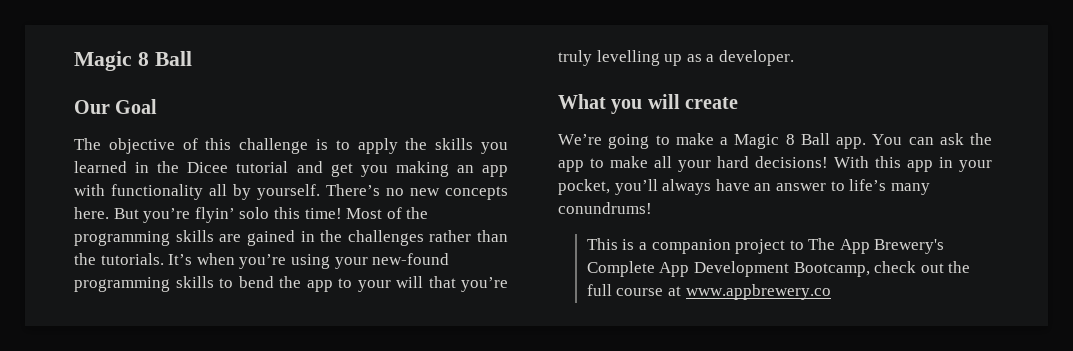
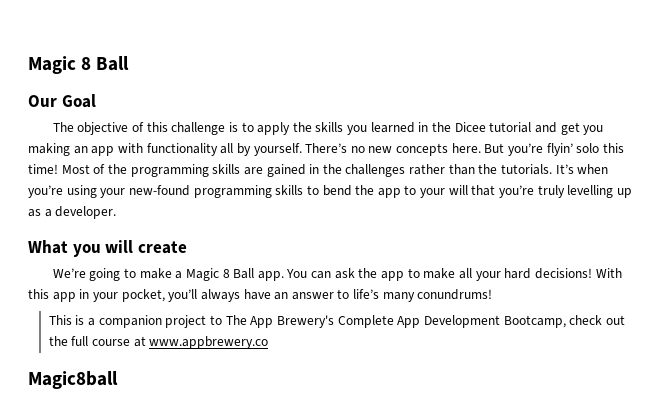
+ Magic8ball

